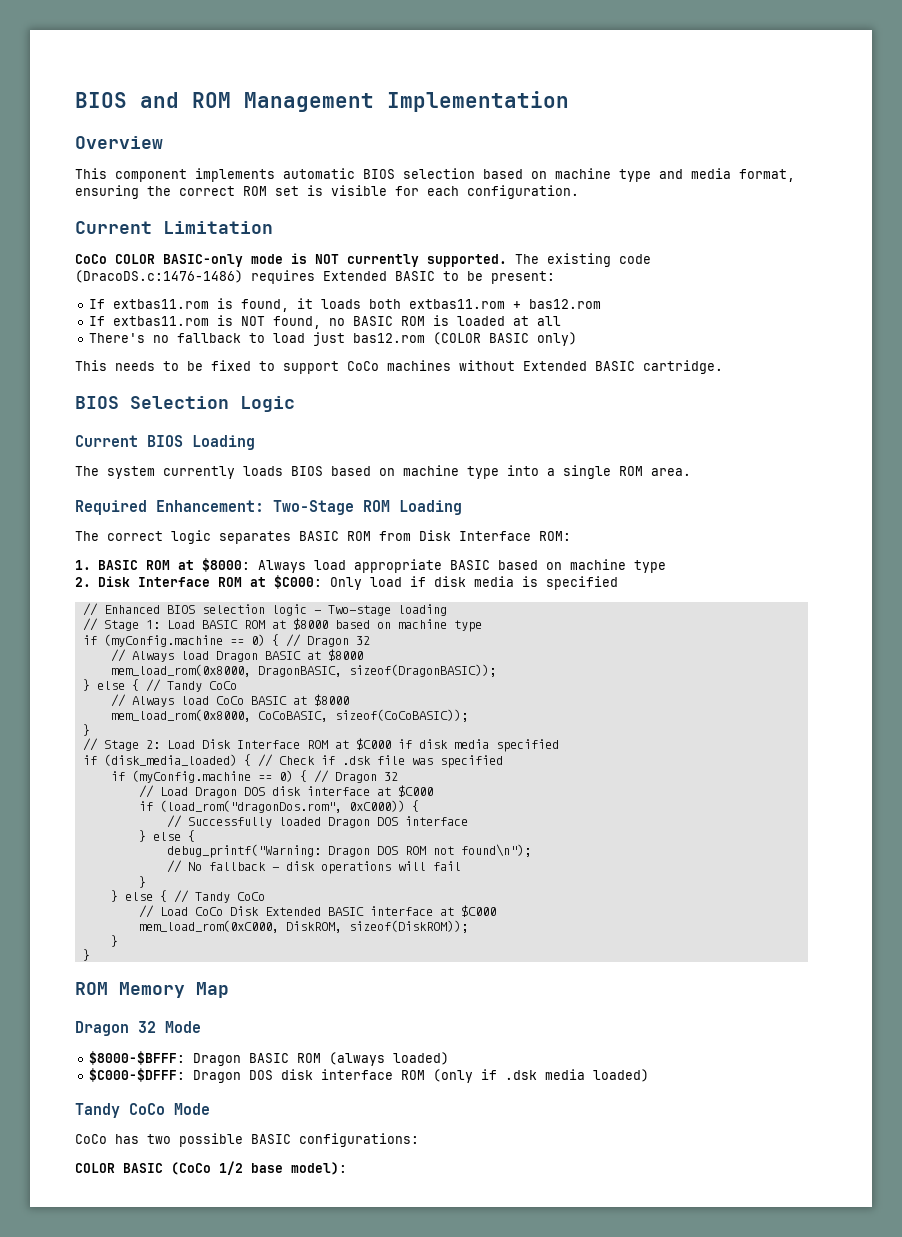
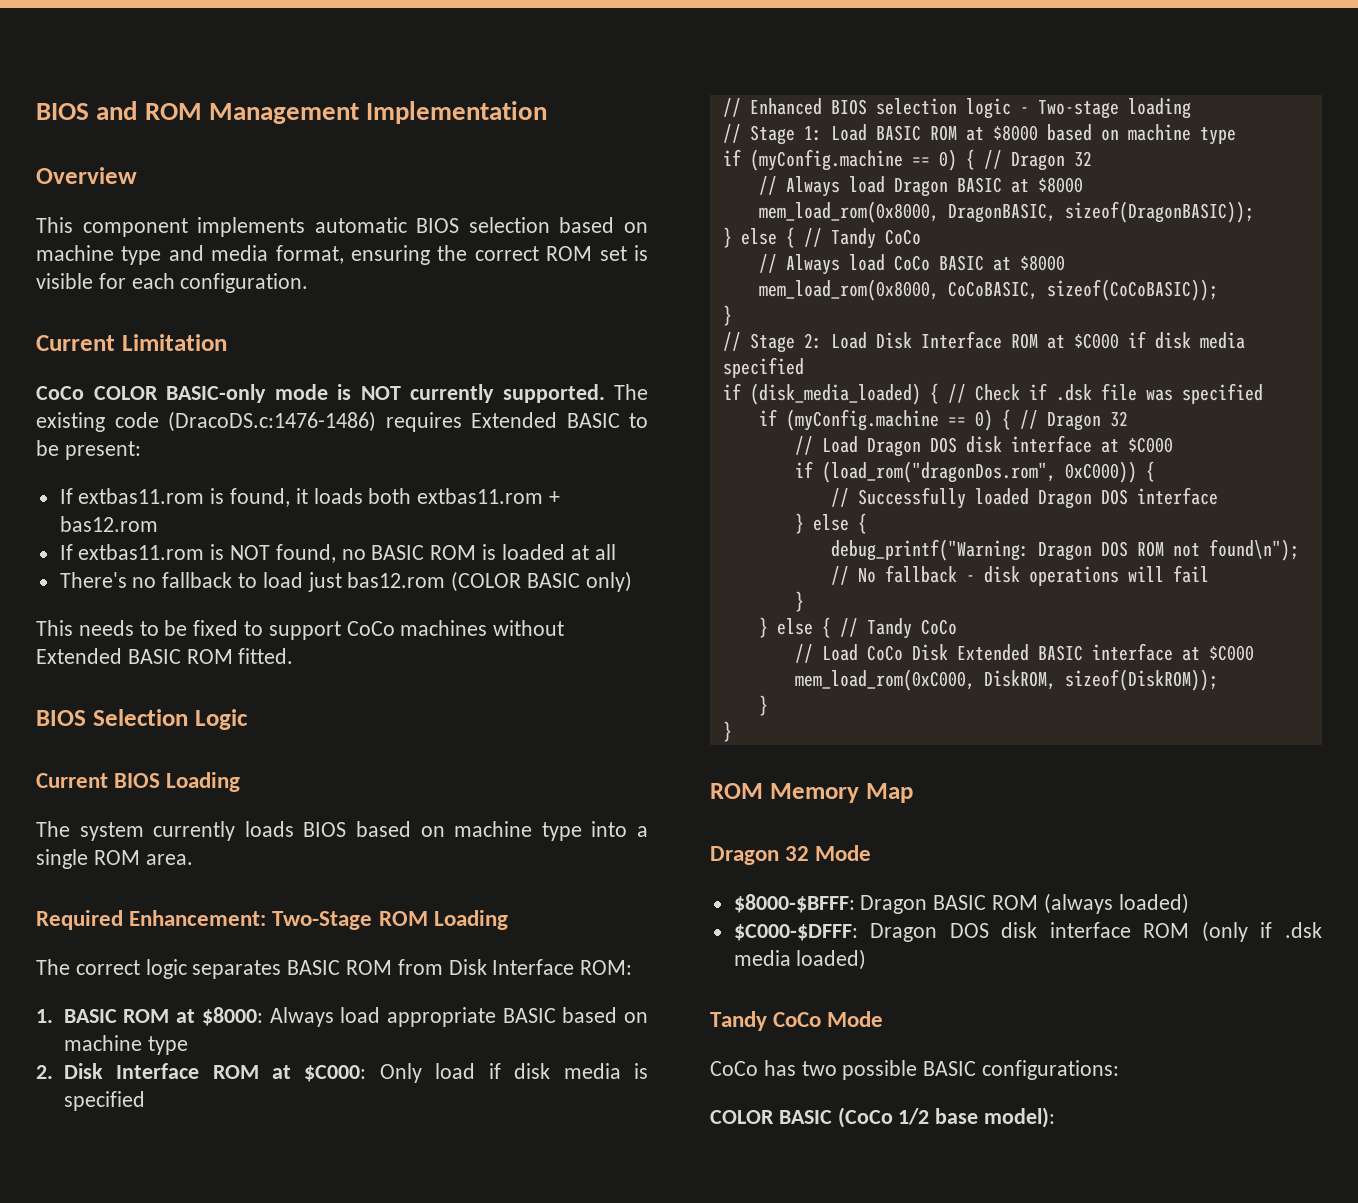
- This needs to be fixed to support CoCo machines without Extended BASIC cartridge.
+ This needs to be fixed to support CoCo machines without Extended BASIC ROM fitted.

